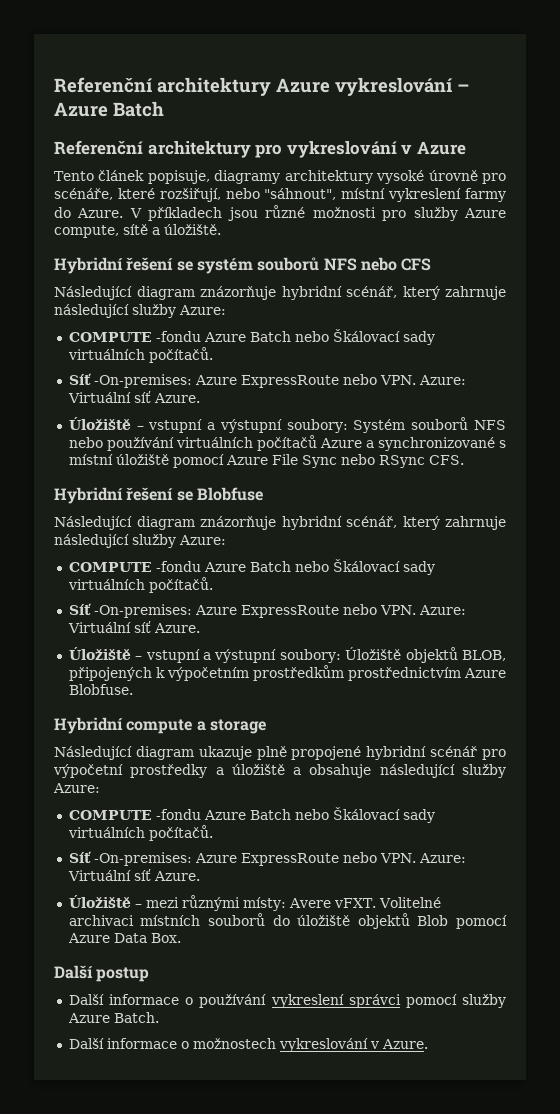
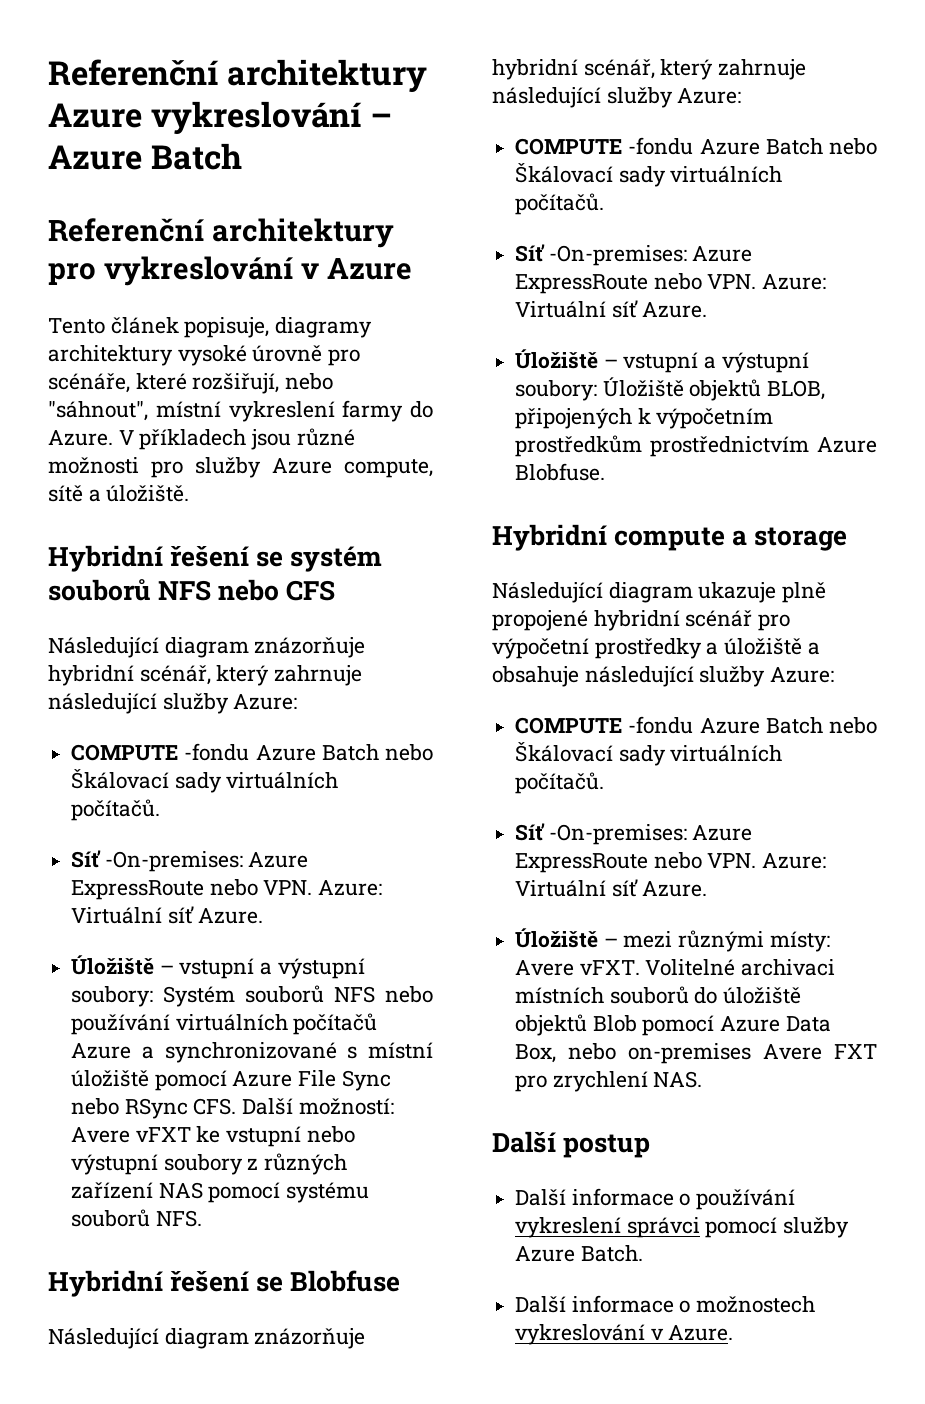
- Úložiště – vstupní a výstupní soubory: Systém souborů NFS nebo používání virtuálních počítačů Azure a synchronizované s místní úložiště pomocí Azure File Sync nebo RSync CFS.
+ Úložiště – vstupní a výstupní soubory: Systém souborů NFS nebo používání virtuálních počítačů Azure a synchronizované s místní úložiště pomocí Azure File Sync nebo RSync CFS. Další možností: Avere vFXT ke vstupní nebo výstupní soubory z různých zařízení NAS pomocí systému souborů NFS.
- Volitelné archivaci místních souborů do úložiště objektů Blob pomocí Azure Data Box.
+ Volitelné archivaci místních souborů do úložiště objektů Blob pomocí Azure Data Box, nebo on-premises Avere FXT pro zrychlení NAS.

